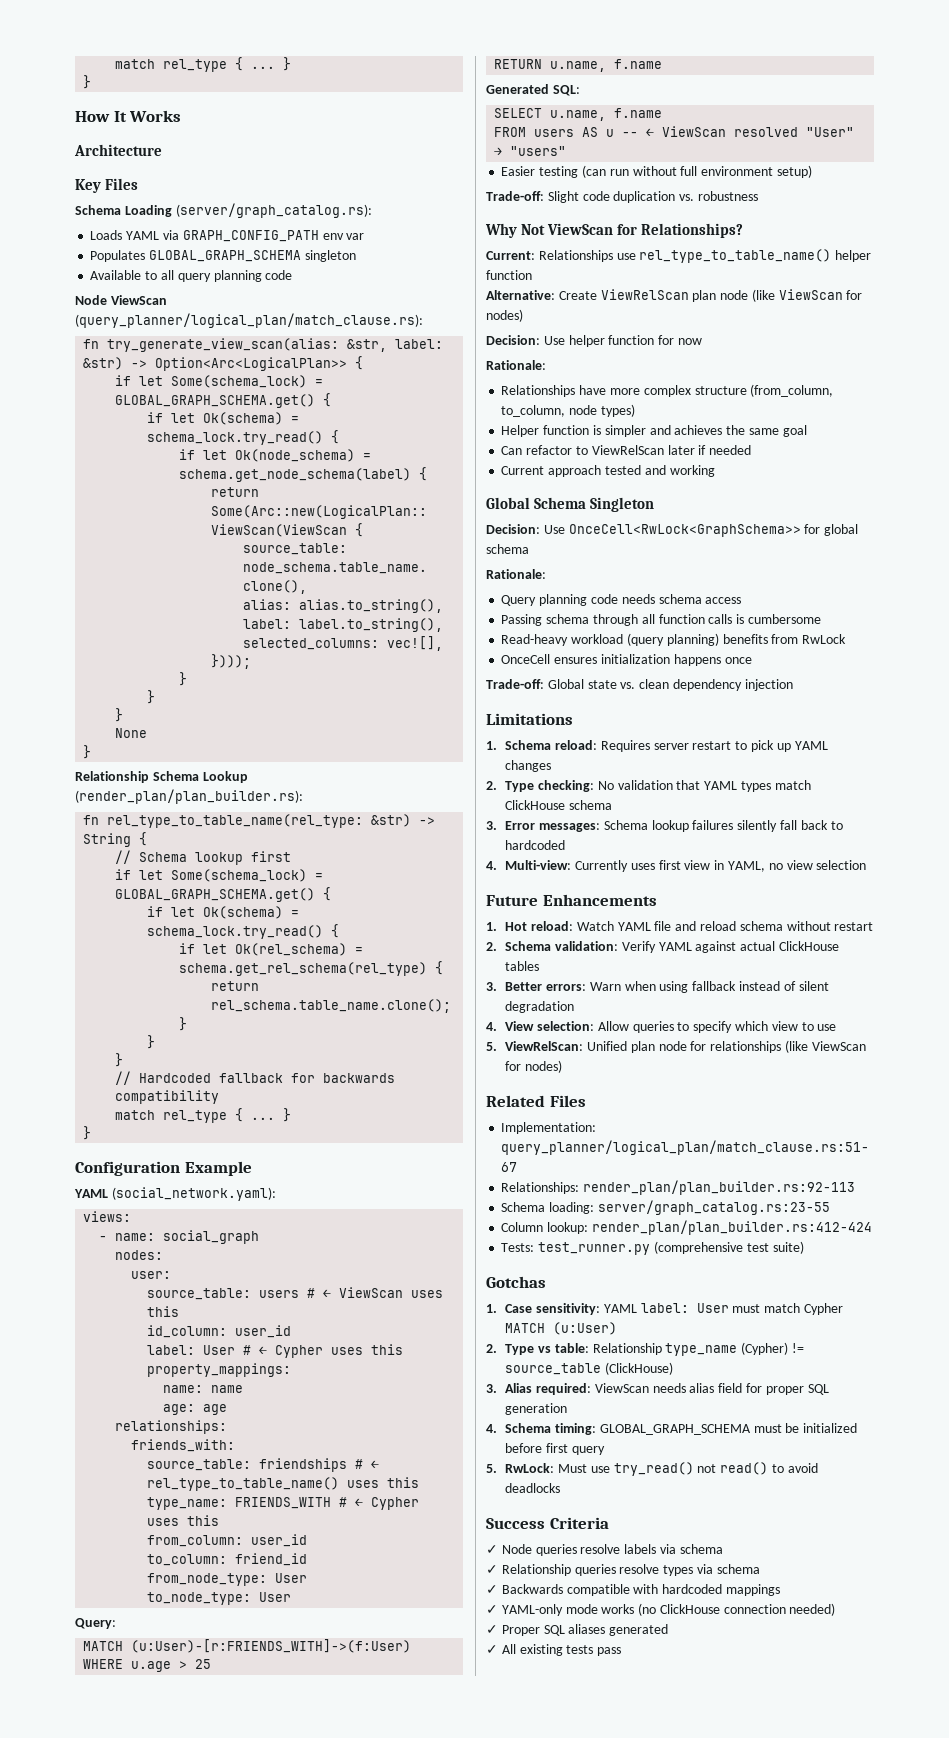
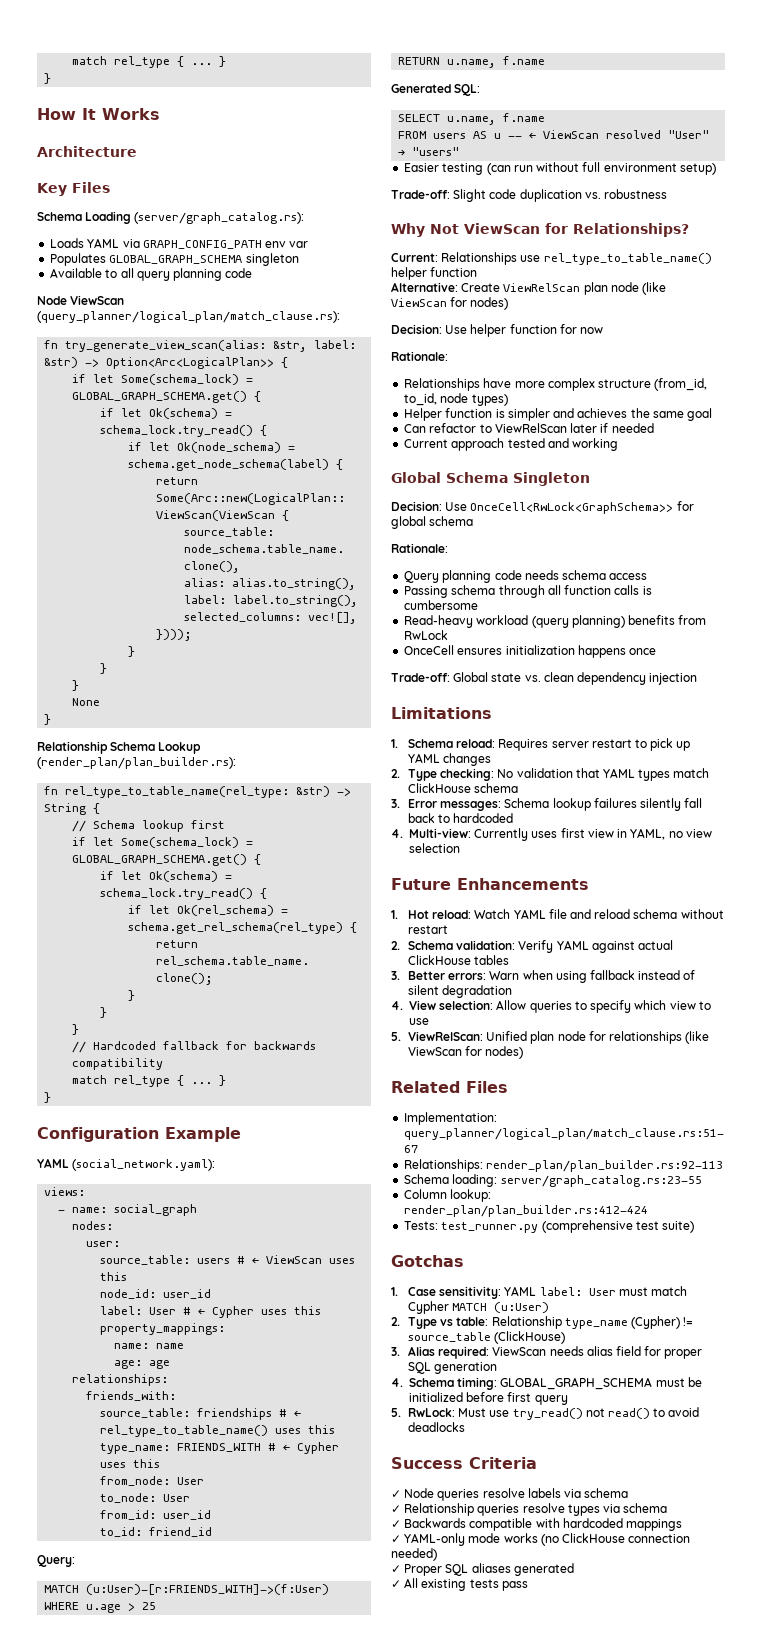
- id_column: user_id
+ node_id: user_id
- from_column: user_id
- to_column: friend_id
+ from_node: User
+ to_node: User
+ from_id: user_id
+ to_id: friend_id
- from_node_type: User
- to_node_type: User
- Relationships have more complex structure (from_column, to_column, node types)
+ Relationships have more complex structure (from_id, to_id, node types)

